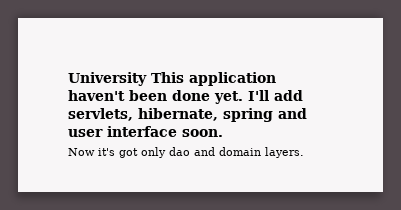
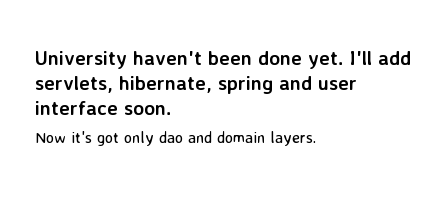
- University This application haven't been done yet.
+ University haven't been done yet.

